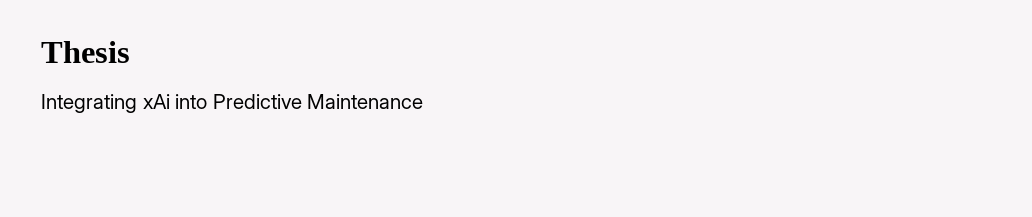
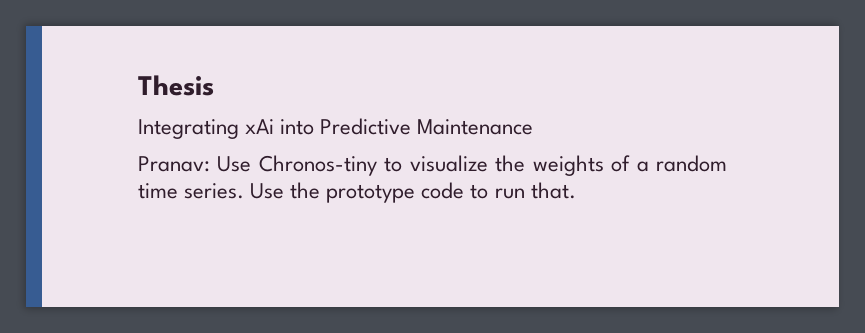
+ Pranav: Use Chronos-tiny to visualize the weights of a random time series. Use the prototype code to run that.

